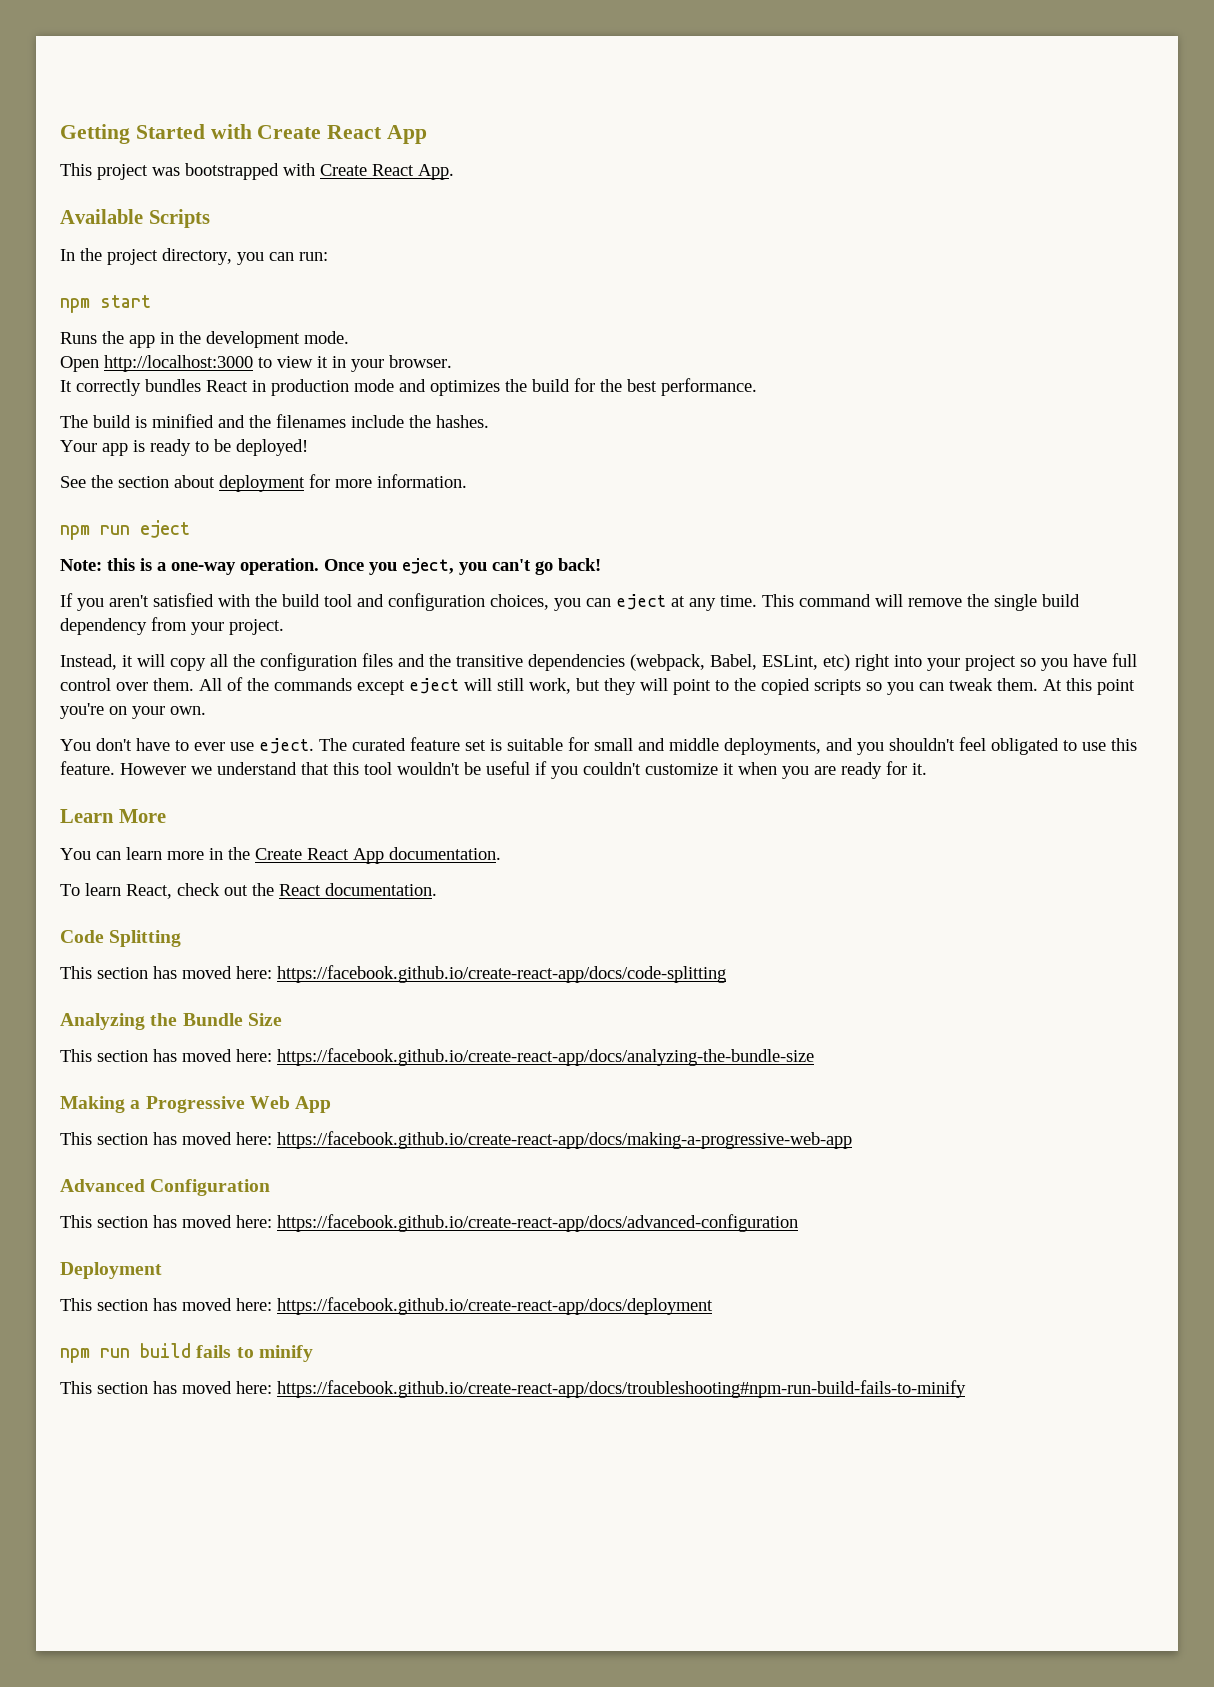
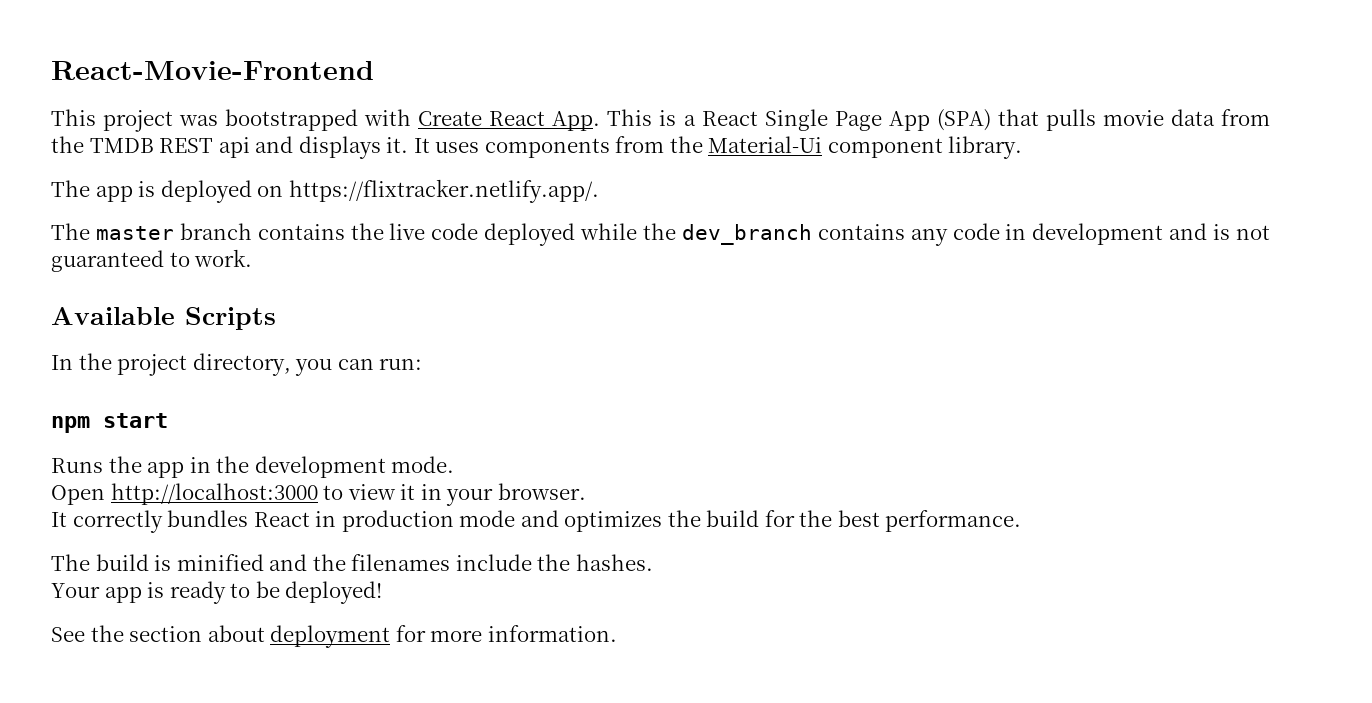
- Getting Started with Create React App
+ React-Movie-Frontend
- This project was bootstrapped with Create React App.
+ This project was bootstrapped with Create React App. This is a React Single Page App (SPA) that pulls movie data from the TMDB REST api and displays it. It uses components from the Material-Ui component library.
+ The app is deployed on https://flixtracker.netlify.app/.
+ The master branch contains the live code deployed while the dev_branch contains any code in development and is not guaranteed to work.
- npm run eject
- Note: this is a one-way operation. Once you eject, you can't go back!
- If you aren't satisfied with the build tool and configuration choices, you can eject at any time. This command will remove the single build dependency from your project.
- Instead, it will copy all the configuration files and the transitive dependencies (webpack, Babel, ESLint, etc) right into your project so you have full control over them. All of the commands except eject will still work, but they will point to the copied scripts so you can tweak them. At this point you're on your own.
- You don't have to ever use eject. The curated feature set is suitable for small and middle deployments, and you shouldn't feel obligated to use this feature. However we understand that this tool wouldn't be useful if you couldn't customize it when you are ready for it.
- Learn More
- You can learn more in the Create React App documentation.
- To learn React, check out the React documentation.
- Code Splitting
- This section has moved here: https://facebook.github.io/create-react-app/docs/code-splitting
- Analyzing the Bundle Size
- This section has moved here: https://facebook.github.io/create-react-app/docs/analyzing-the-bundle-size
- Making a Progressive Web App
- This section has moved here: https://facebook.github.io/create-react-app/docs/making-a-progressive-web-app
- Advanced Configuration
- This section has moved here: https://facebook.github.io/create-react-app/docs/advanced-configuration
- Deployment
- This section has moved here: https://facebook.github.io/create-react-app/docs/deployment
- npm run build fails to minify
- This section has moved here: https://facebook.github.io/create-react-app/docs/troubleshooting#npm-run-build-fails-to-minify

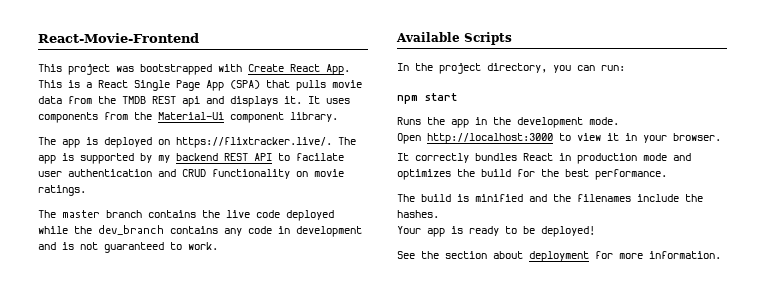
- The app is deployed on https://flixtracker.netlify.app/.
+ The app is deployed on https://flixtracker.live/. The app is supported by my backend REST API to facilate user authentication and CRUD functionality on movie ratings.

